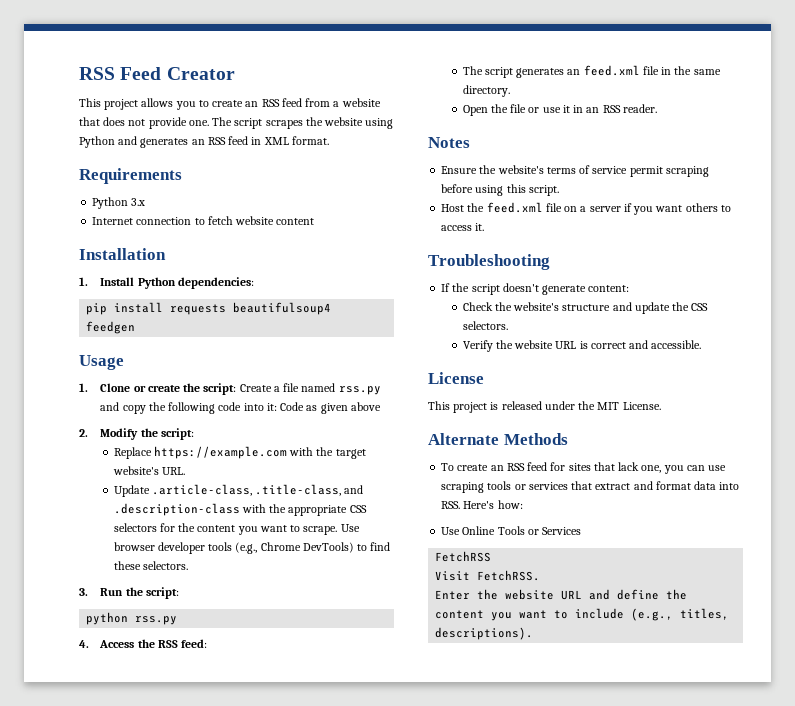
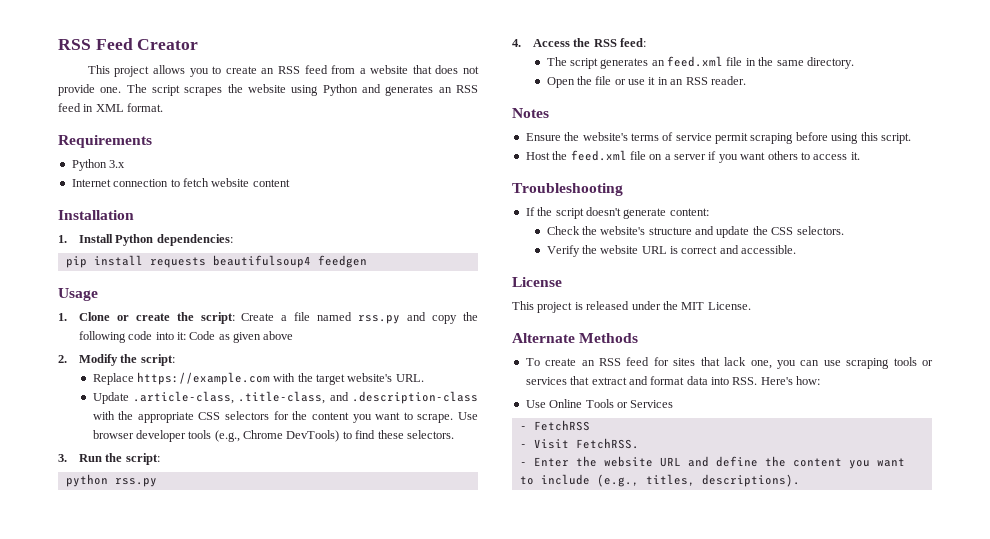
- FetchRSS
+ - FetchRSS
- Visit FetchRSS.
+ - Visit FetchRSS.
- Enter the website URL and define the content you want to include (e.g., titles, descriptions).
+ - Enter the website URL and define the content you want to include (e.g., titles, descriptions).

